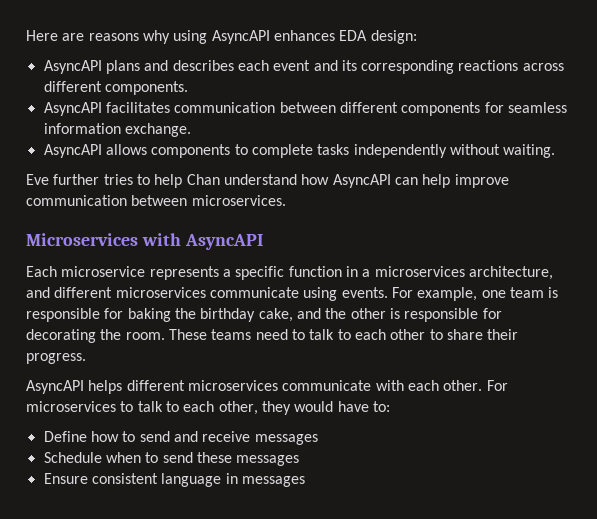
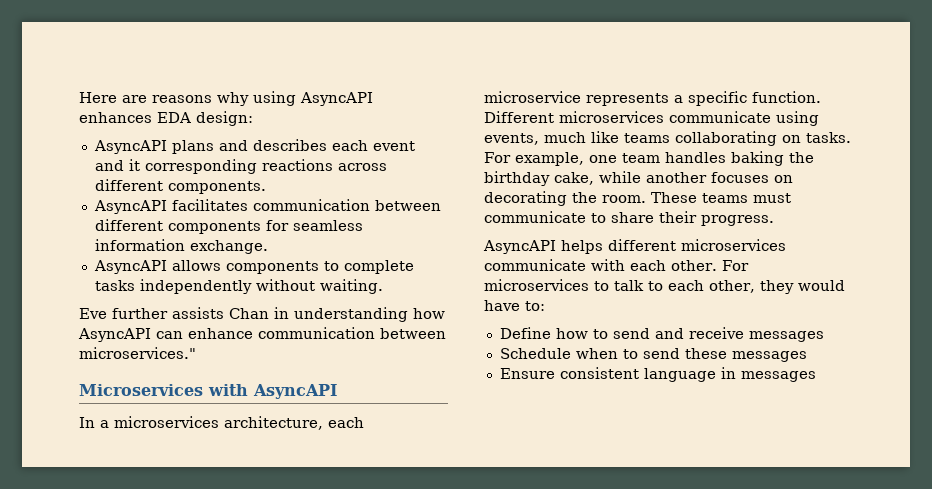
- AsyncAPI plans and describes each event and its corresponding reactions across different components.
+ AsyncAPI plans and describes each event and it corresponding reactions across different components.
- Eve further tries to help Chan understand how AsyncAPI can help improve communication between microservices.
+ Eve further assists Chan in understanding how AsyncAPI can enhance communication between microservices."
- Each microservice represents a specific function in a microservices architecture, and different microservices communicate using events.
+ In a microservices architecture, each microservice represents a specific function. Different microservices communicate using events, much like teams collaborating on tasks.
- For example, one team is responsible for baking the birthday cake, and the other is responsible for decorating the room.
+ For example, one team handles baking the birthday cake, while another focuses on decorating the room.
- These teams need to talk to each other to share their progress.
+ These teams must communicate to share their progress.

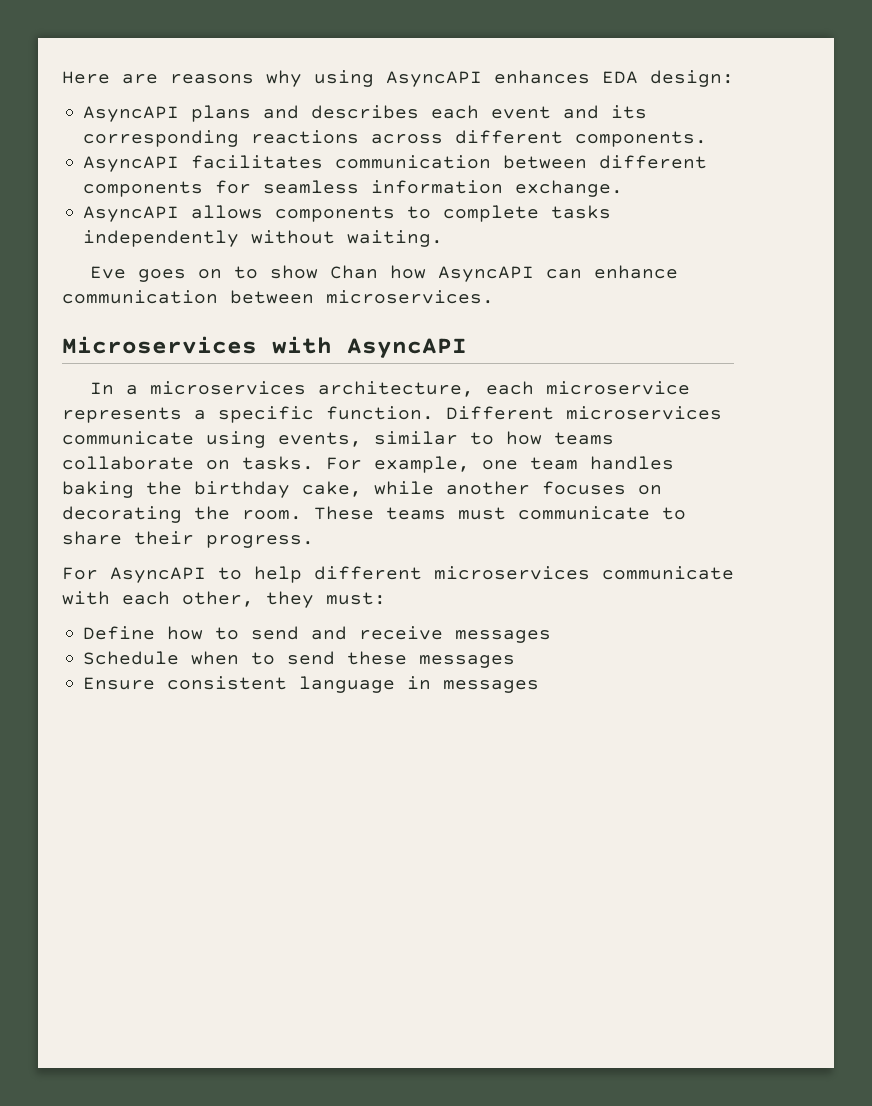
- AsyncAPI plans and describes each event and it corresponding reactions across different components.
+ AsyncAPI plans and describes each event and its corresponding reactions across different components.
- Eve further assists Chan in understanding how AsyncAPI can enhance communication between microservices."
+ Eve goes on to show Chan how AsyncAPI can enhance communication between microservices.
- Different microservices communicate using events, much like teams collaborating on tasks.
+ Different microservices communicate using events, similar to how teams collaborate on tasks.
- AsyncAPI helps different microservices communicate with each other. For microservices to talk to each other, they would have to:
+ For AsyncAPI to help different microservices communicate with each other, they must:

